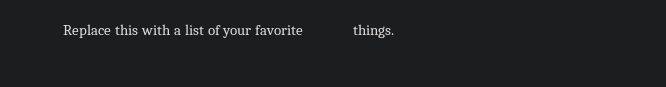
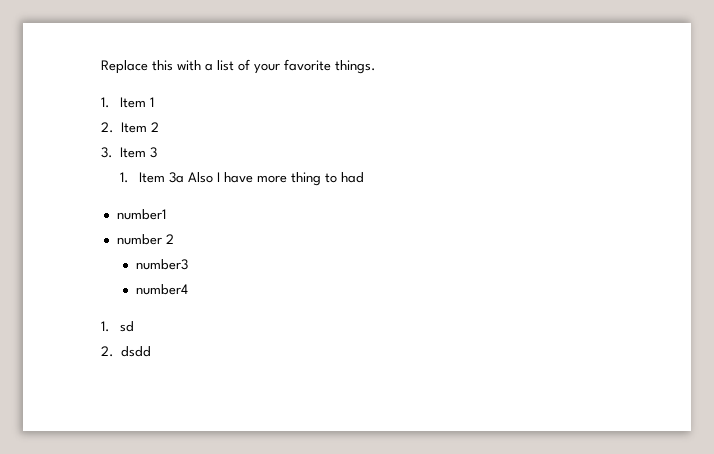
+ 1. Item 1
+ 2. Item 2
+ 3. Item 3
+ 1. Item 3a Also I have more thing to had
+ number1
+ number 2
+ number3
+ number4
+ 1. sd
+ 2. dsdd

